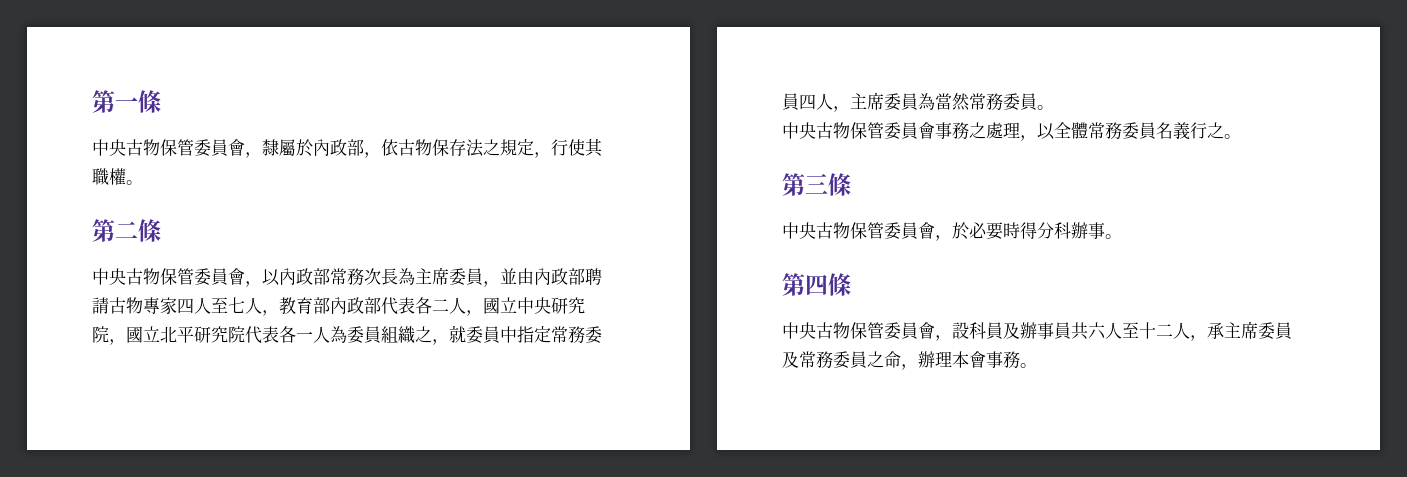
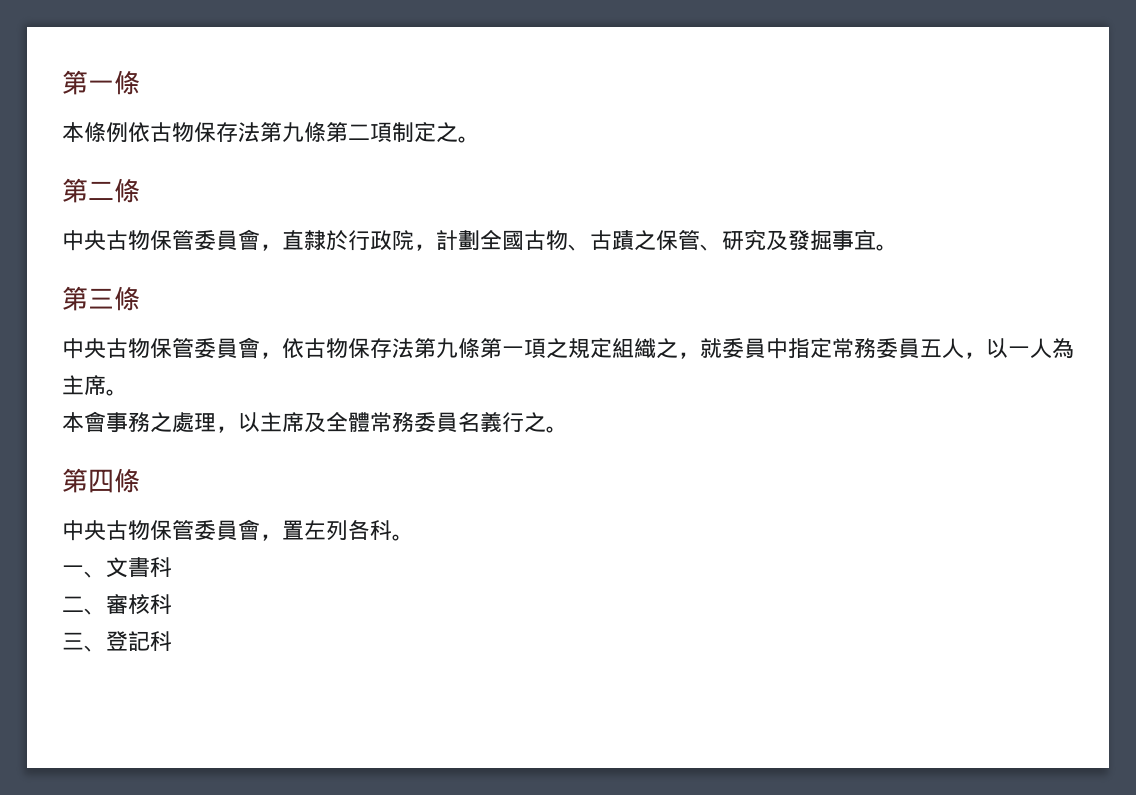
- 中央古物保管委員會，隸屬於內政部，依古物保存法之規定，行使其職權。
+ 本條例依古物保存法第九條第二項制定之。
- 中央古物保管委員會，以內政部常務次長為主席委員，並由內政部聘請古物專家四人至七人，教育部內政部代表各二人，國立中央研究院，國立北平研究院代表各一人為委員組織之，就委員中指定常務委員四人，主席委員為當然常務委員。
- 中央古物保管委員會事務之處理，以全體常務委員名義行之。
+ 中央古物保管委員會，直隸於行政院，計劃全國古物、古蹟之保管、研究及發掘事宜。
- 中央古物保管委員會，於必要時得分科辦事。
+ 中央古物保管委員會，依古物保存法第九條第一項之規定組織之，就委員中指定常務委員五人，以一人為主席。
+ 本會事務之處理，以主席及全體常務委員名義行之。
- 中央古物保管委員會，設科員及辦事員共六人至十二人，承主席委員及常務委員之命，辦理本會事務。
+ 中央古物保管委員會，置左列各科。
+ 一、文書科
+ 二、審核科
+ 三、登記科

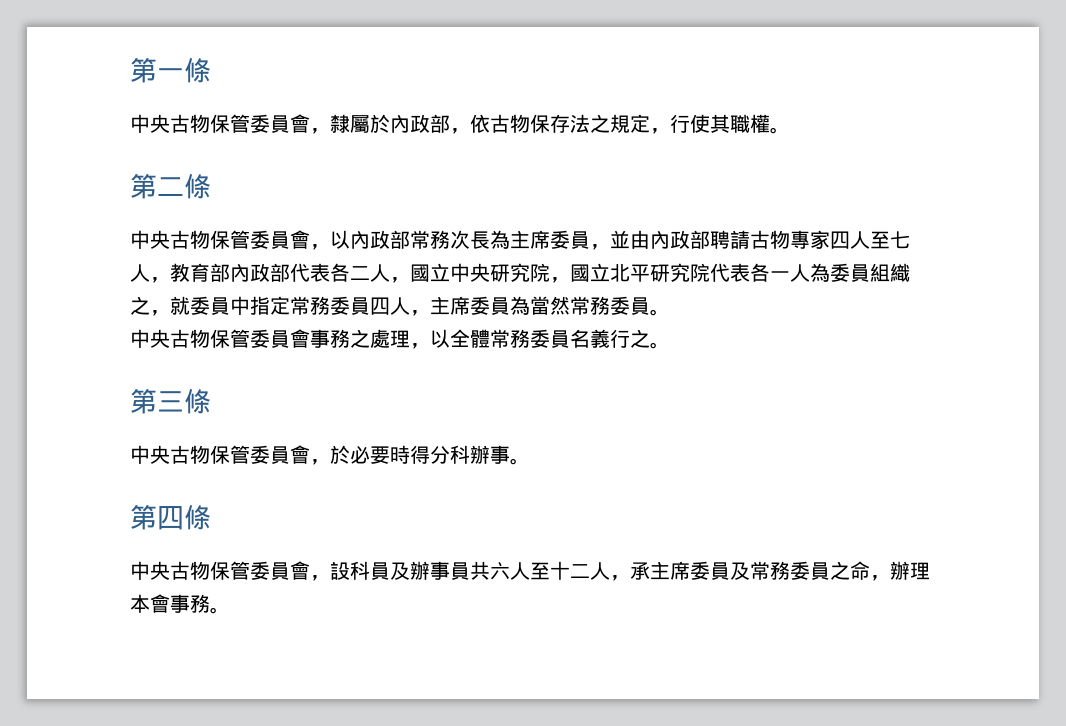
- 本條例依古物保存法第九條第二項制定之。
+ 中央古物保管委員會，隸屬於內政部，依古物保存法之規定，行使其職權。
- 中央古物保管委員會，直隸於行政院，計劃全國古物、古蹟之保管、研究及發掘事宜。
+ 中央古物保管委員會，以內政部常務次長為主席委員，並由內政部聘請古物專家四人至七人，教育部內政部代表各二人，國立中央研究院，國立北平研究院代表各一人為委員組織之，就委員中指定常務委員四人，主席委員為當然常務委員。
+ 中央古物保管委員會事務之處理，以全體常務委員名義行之。
- 中央古物保管委員會，依古物保存法第九條第一項之規定組織之，就委員中指定常務委員五人，以一人為主席。
- 本會事務之處理，以主席及全體常務委員名義行之。
+ 中央古物保管委員會，於必要時得分科辦事。
- 中央古物保管委員會，置左列各科。
- 一、文書科
- 二、審核科
- 三、登記科
+ 中央古物保管委員會，設科員及辦事員共六人至十二人，承主席委員及常務委員之命，辦理本會事務。

